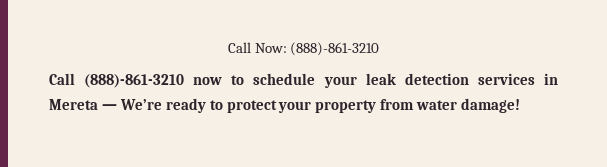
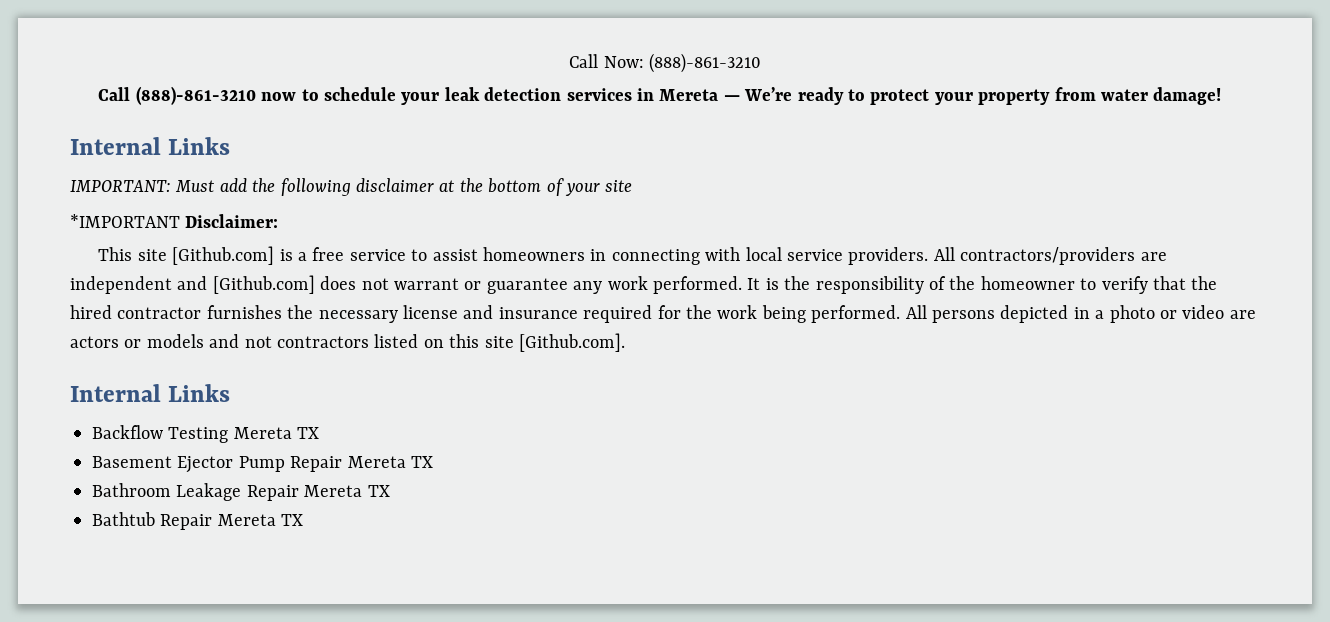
  Call (888)-861-3210 now to schedule your leak detection services in Mereta — We’re ready to protect your property from water damage!
+ Internal Links
+ IMPORTANT: Must add the following disclaimer at the bottom of your site
+ *IMPORTANT Disclaimer:
+ This site [Github.com] is a free service to assist homeowners in connecting with local service providers. All contractors/providers are independent and [Github.com] does not warrant or guarantee any work performed. It is the responsibility of the homeowner to verify that the hired contractor furnishes the necessary license and insurance required for the work being performed. All persons depicted in a photo or video are actors or models and not contractors listed on this site [Github.com].
+ Internal Links
+ Backflow Testing Mereta TX
+ Basement Ejector Pump Repair Mereta TX
+ Bathroom Leakage Repair Mereta TX
+ Bathtub Repair Mereta TX

